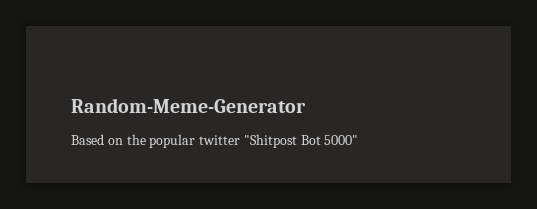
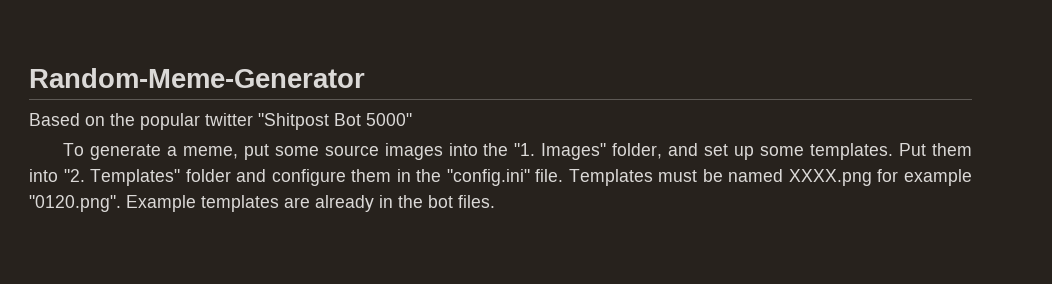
+ To generate a meme, put some source images into the "1. Images" folder, and set up some templates. Put them into "2. Templates" folder and configure them in the "config.ini" file. Templates must be named XXXX.png for example "0120.png". Example templates are already in the bot files.

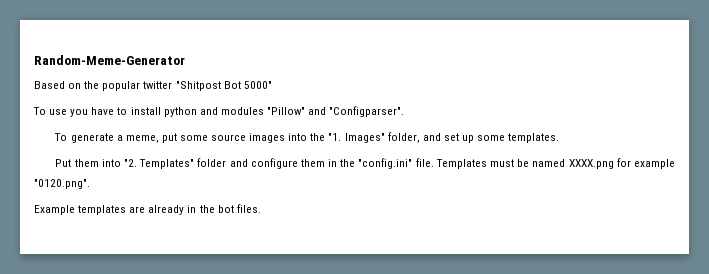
+ To use you have to install python and modules "Pillow" and "Configparser".
- To generate a meme, put some source images into the "1. Images" folder, and set up some templates. Put them into "2. Templates" folder and configure them in the "config.ini" file.
+ To generate a meme, put some source images into the "1. Images" folder, and set up some templates.
+ Put them into "2. Templates" folder and configure them in the "config.ini" file.
- Templates must be named XXXX.png for example "0120.png". Example templates are already in the bot files.
+ Templates must be named XXXX.png for example "0120.png".
+ Example templates are already in the bot files.

